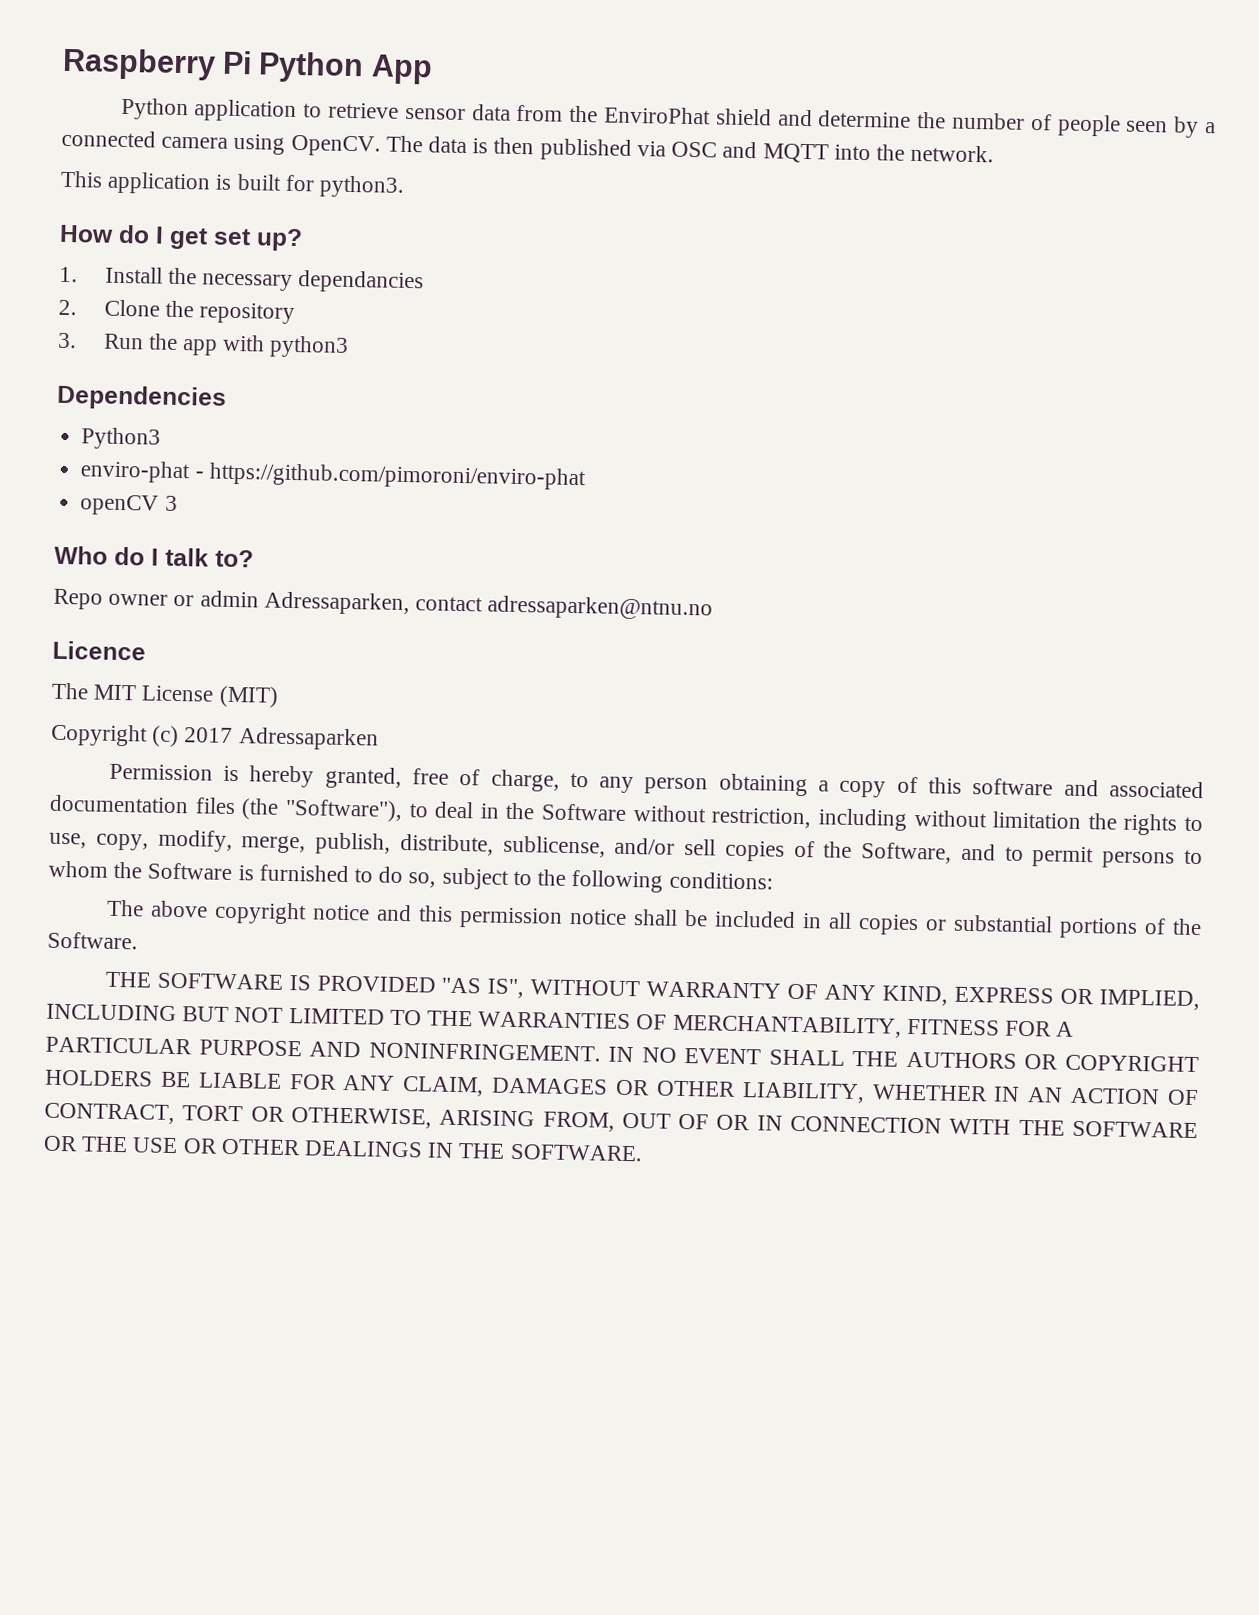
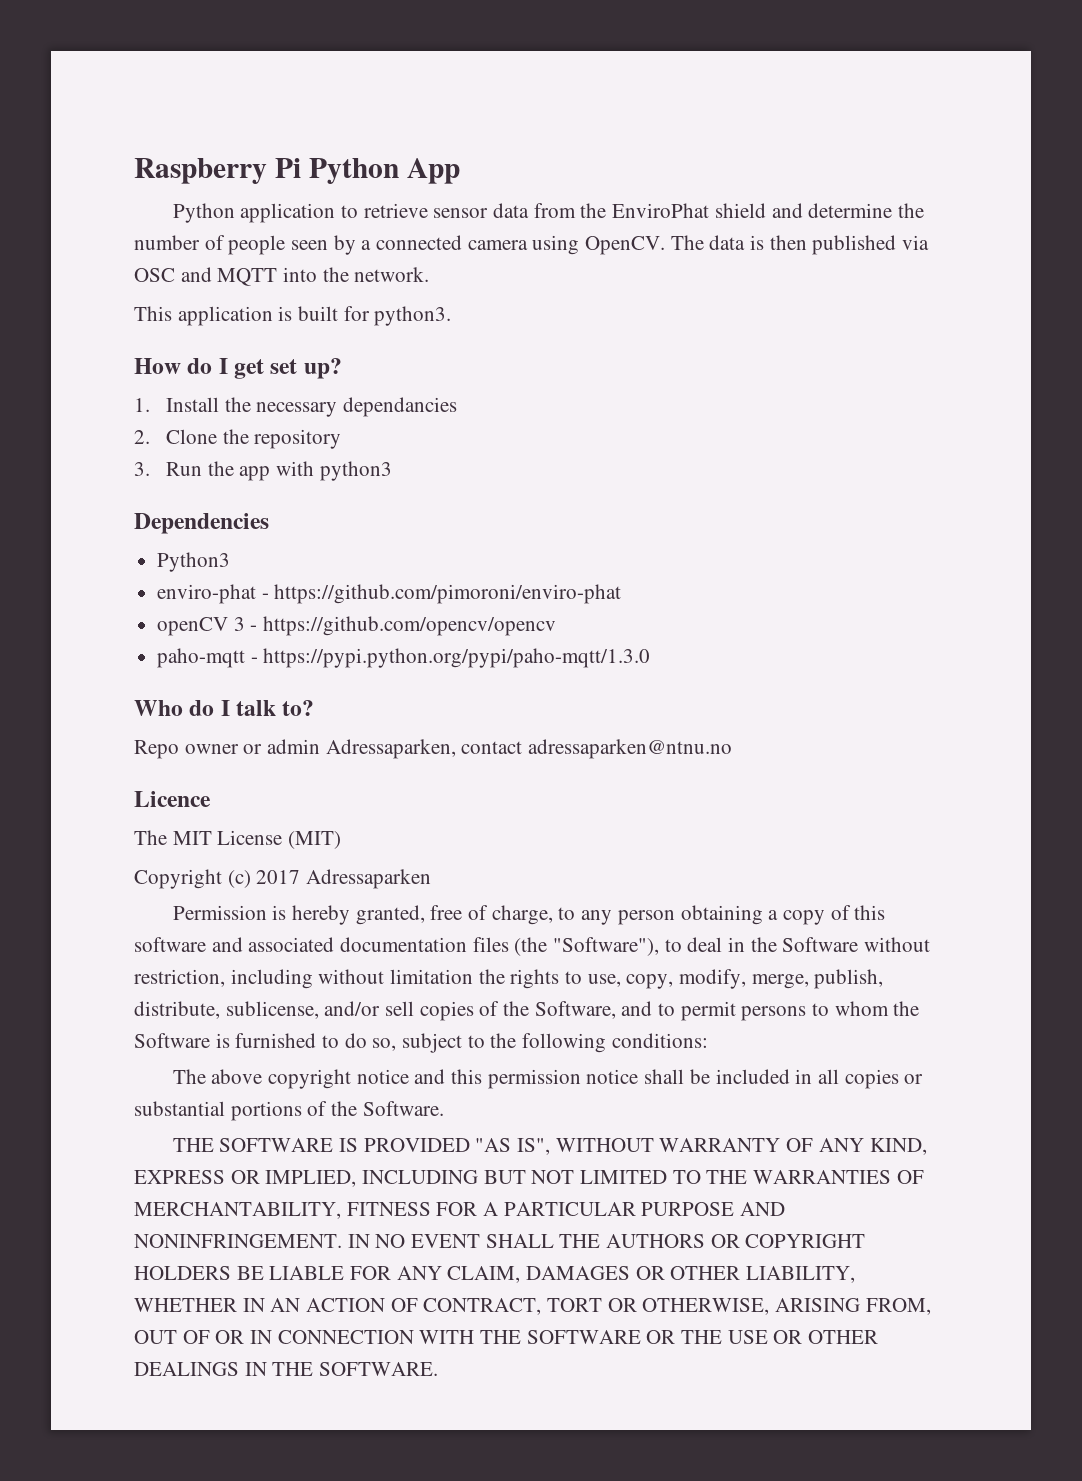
- openCV 3
+ openCV 3 - https://github.com/opencv/opencv
+ paho-mqtt - https://pypi.python.org/pypi/paho-mqtt/1.3.0

